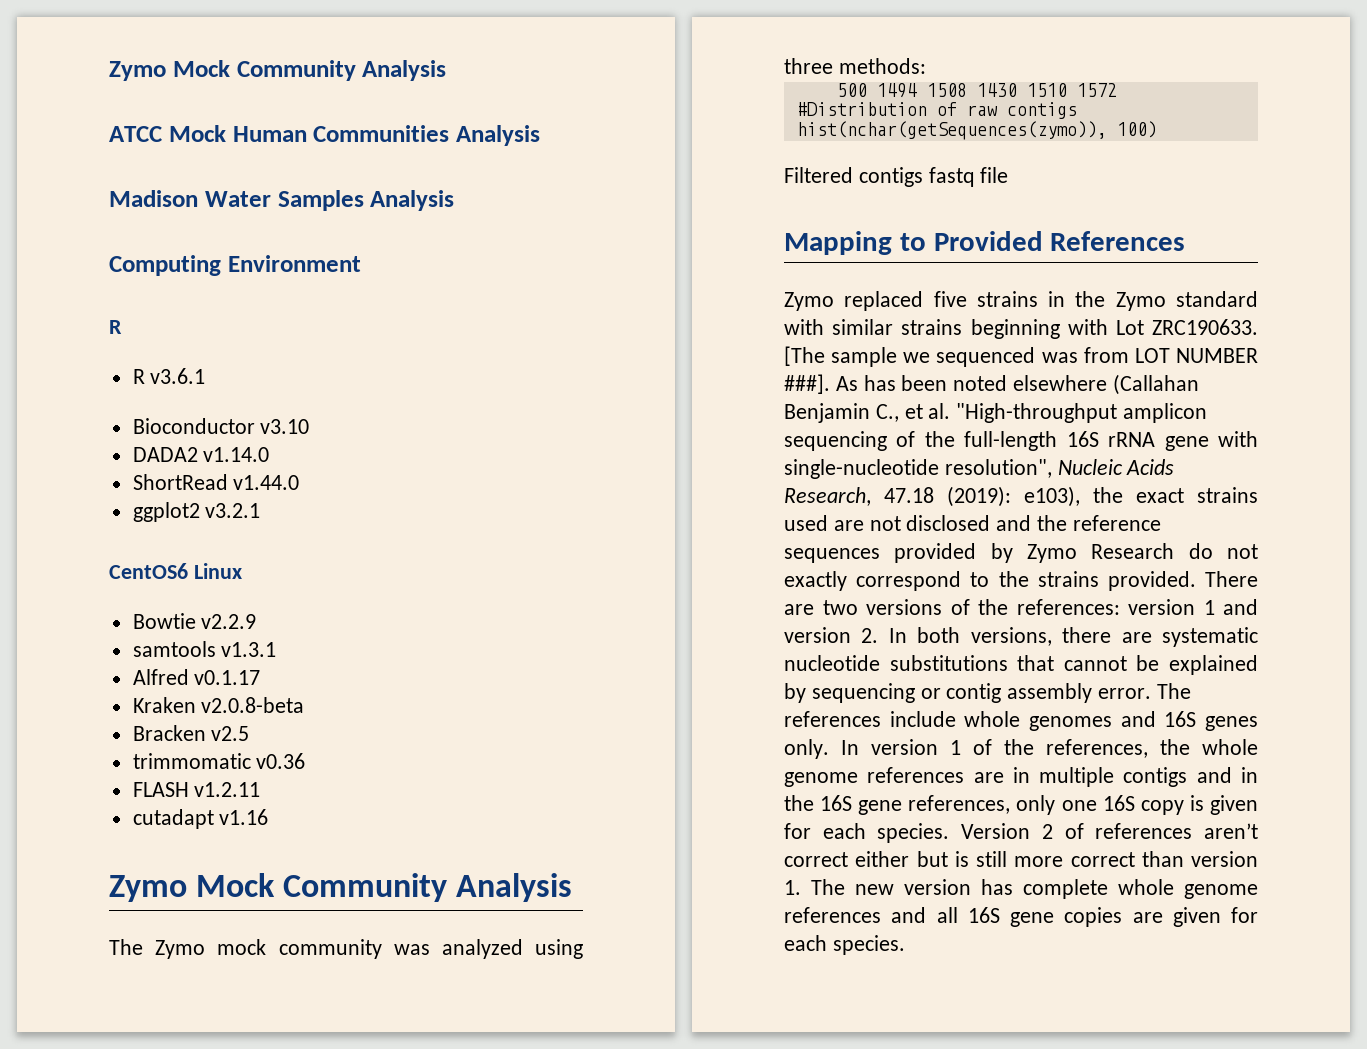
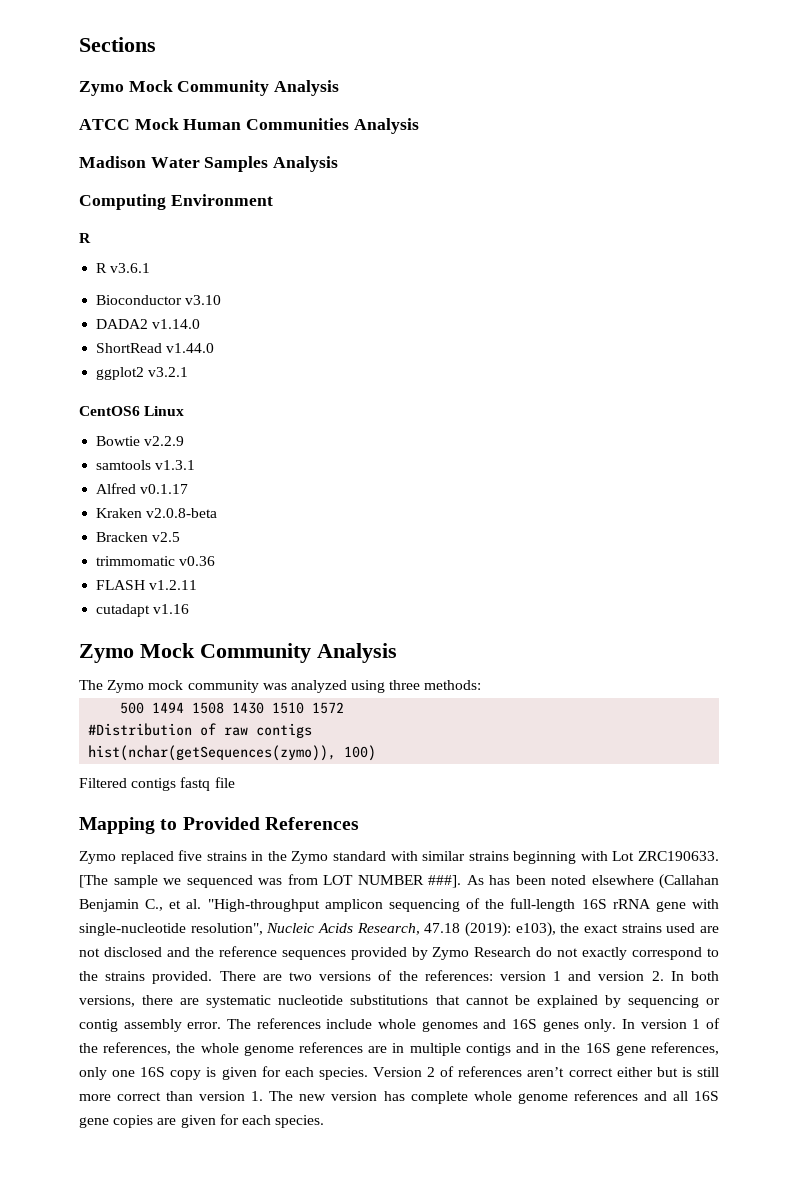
+ Sections

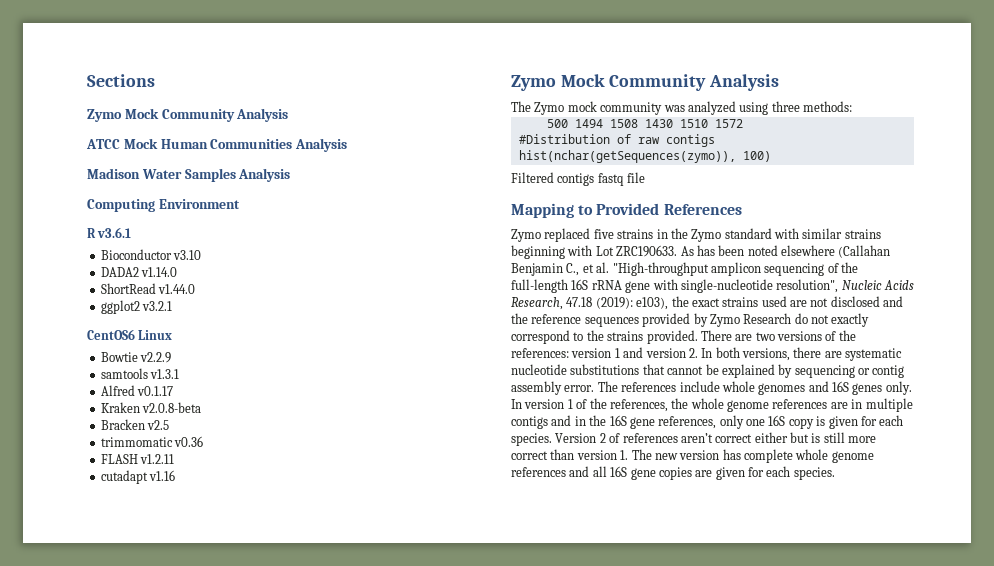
  Computing Environment
- R
- [The sample we sequenced was from LOT NUMBER ###].

